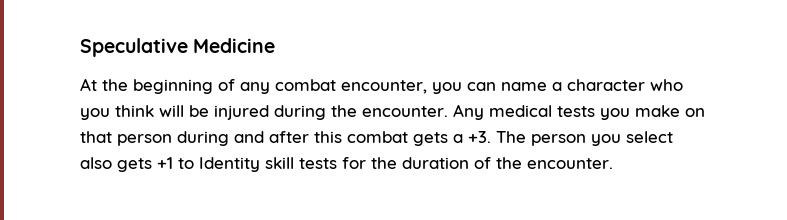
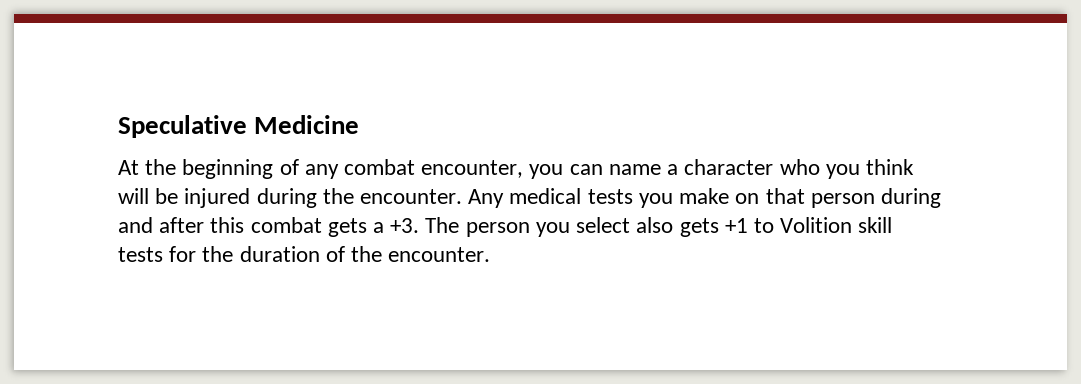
- The person you select also gets +1 to Identity skill tests for the duration of the encounter.
+ The person you select also gets +1 to Volition skill tests for the duration of the encounter.

